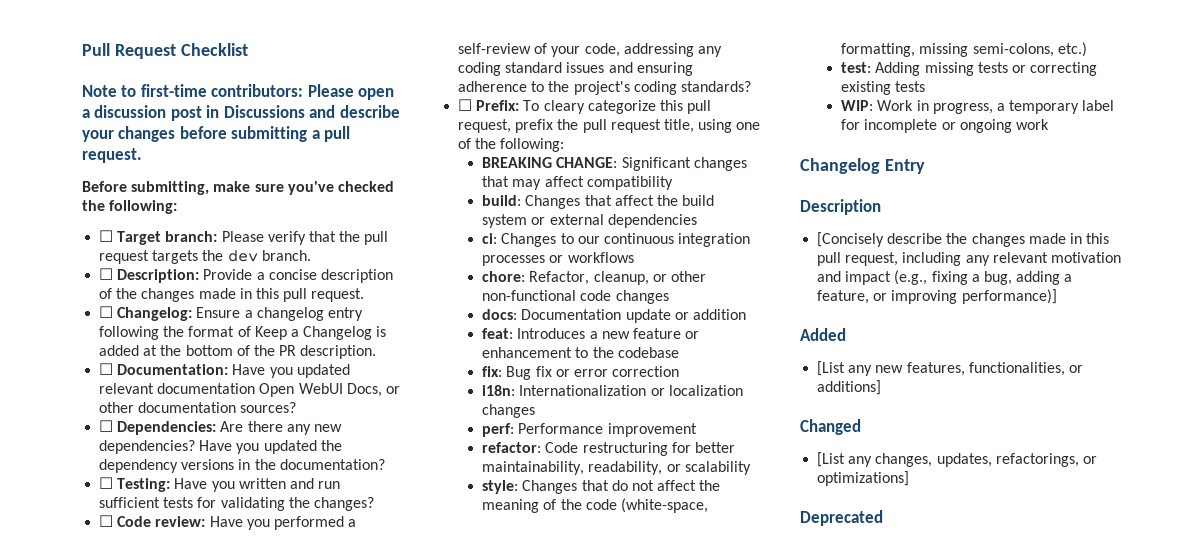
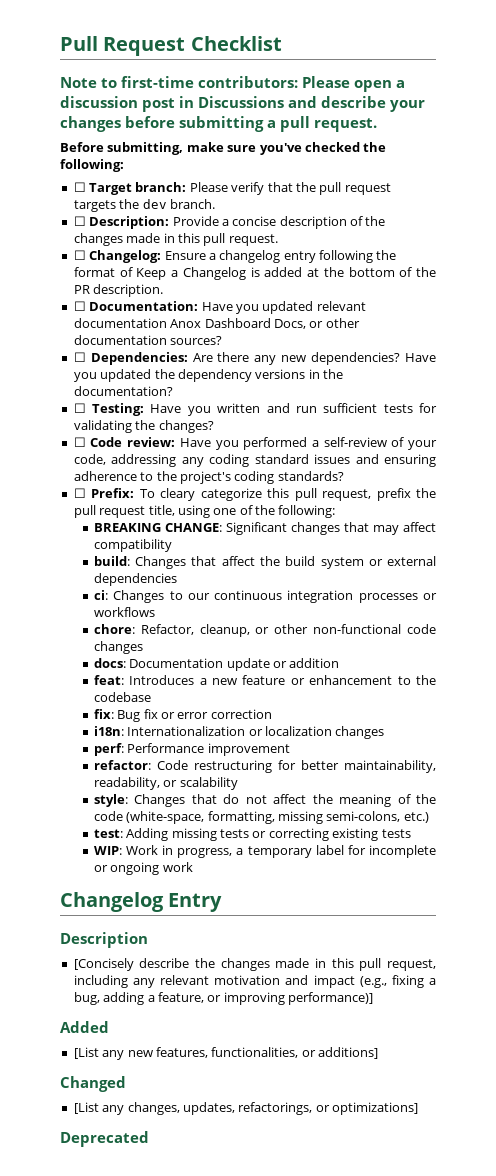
- ☐ Documentation: Have you updated relevant documentation Open WebUI Docs, or other documentation sources?
+ ☐ Documentation: Have you updated relevant documentation Anox Dashboard Docs, or other documentation sources?

